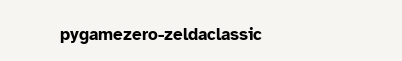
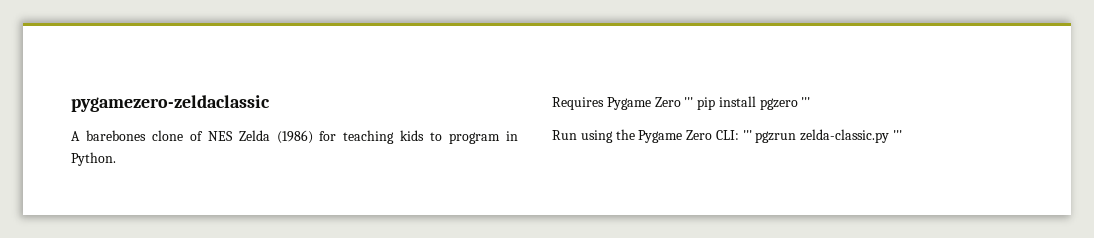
+ A barebones clone of NES Zelda (1986) for teaching kids to program in Python.
+ Requires Pygame Zero ''' pip install pgzero '''
+ Run using the Pygame Zero CLI: ''' pgzrun zelda-classic.py '''

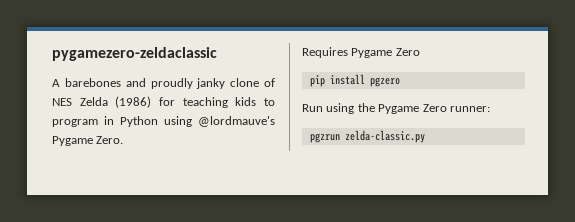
- A barebones clone of NES Zelda (1986) for teaching kids to program in Python.
+ A barebones and proudly janky clone of NES Zelda (1986) for teaching kids to program in Python using @lordmauve's Pygame Zero.
- Requires Pygame Zero ''' pip install pgzero '''
+ Requires Pygame Zero
+ pip install pgzero
- Run using the Pygame Zero CLI: ''' pgzrun zelda-classic.py '''
+ Run using the Pygame Zero runner:
+ pgzrun zelda-classic.py

